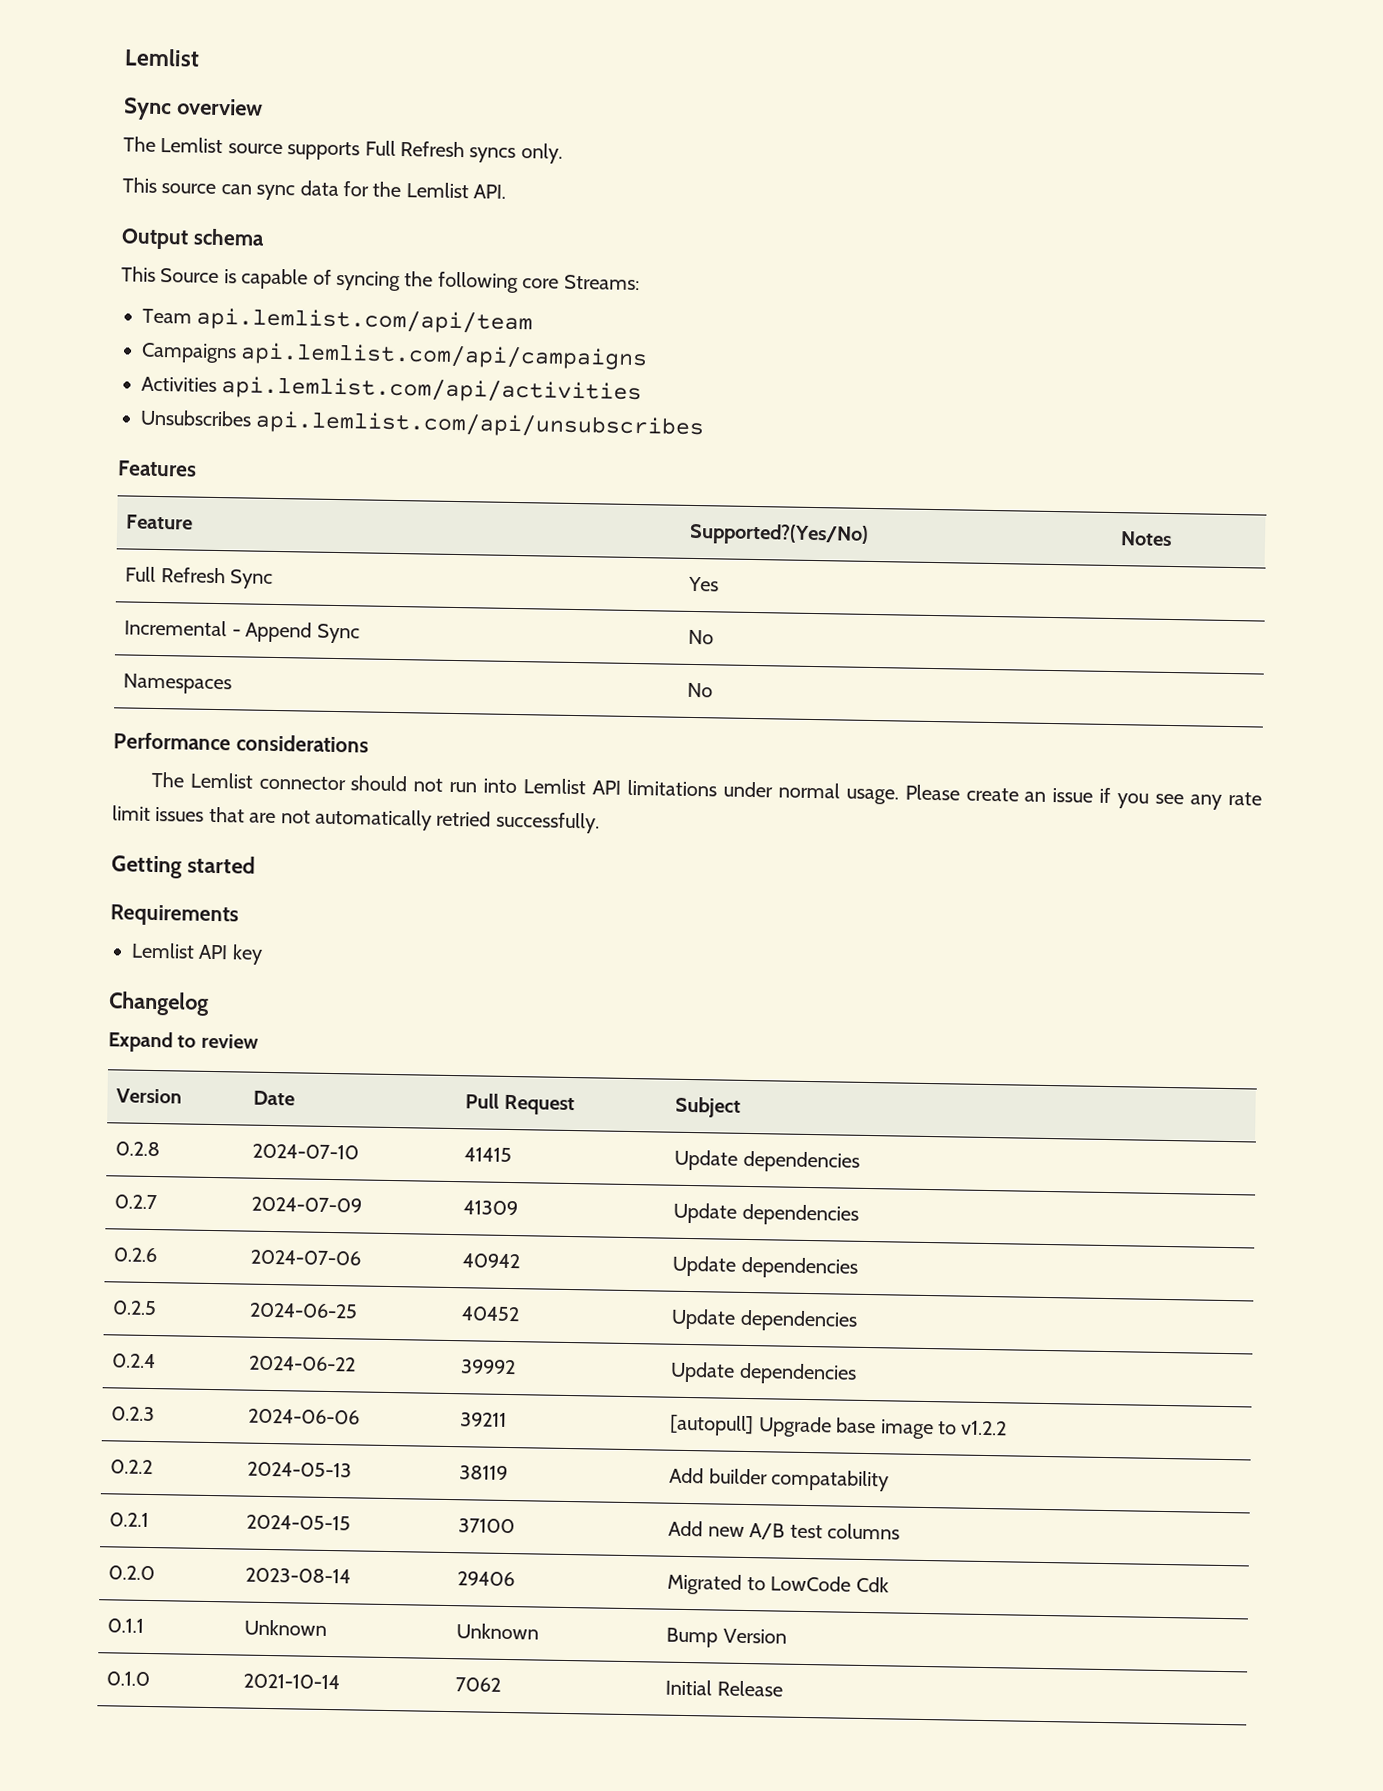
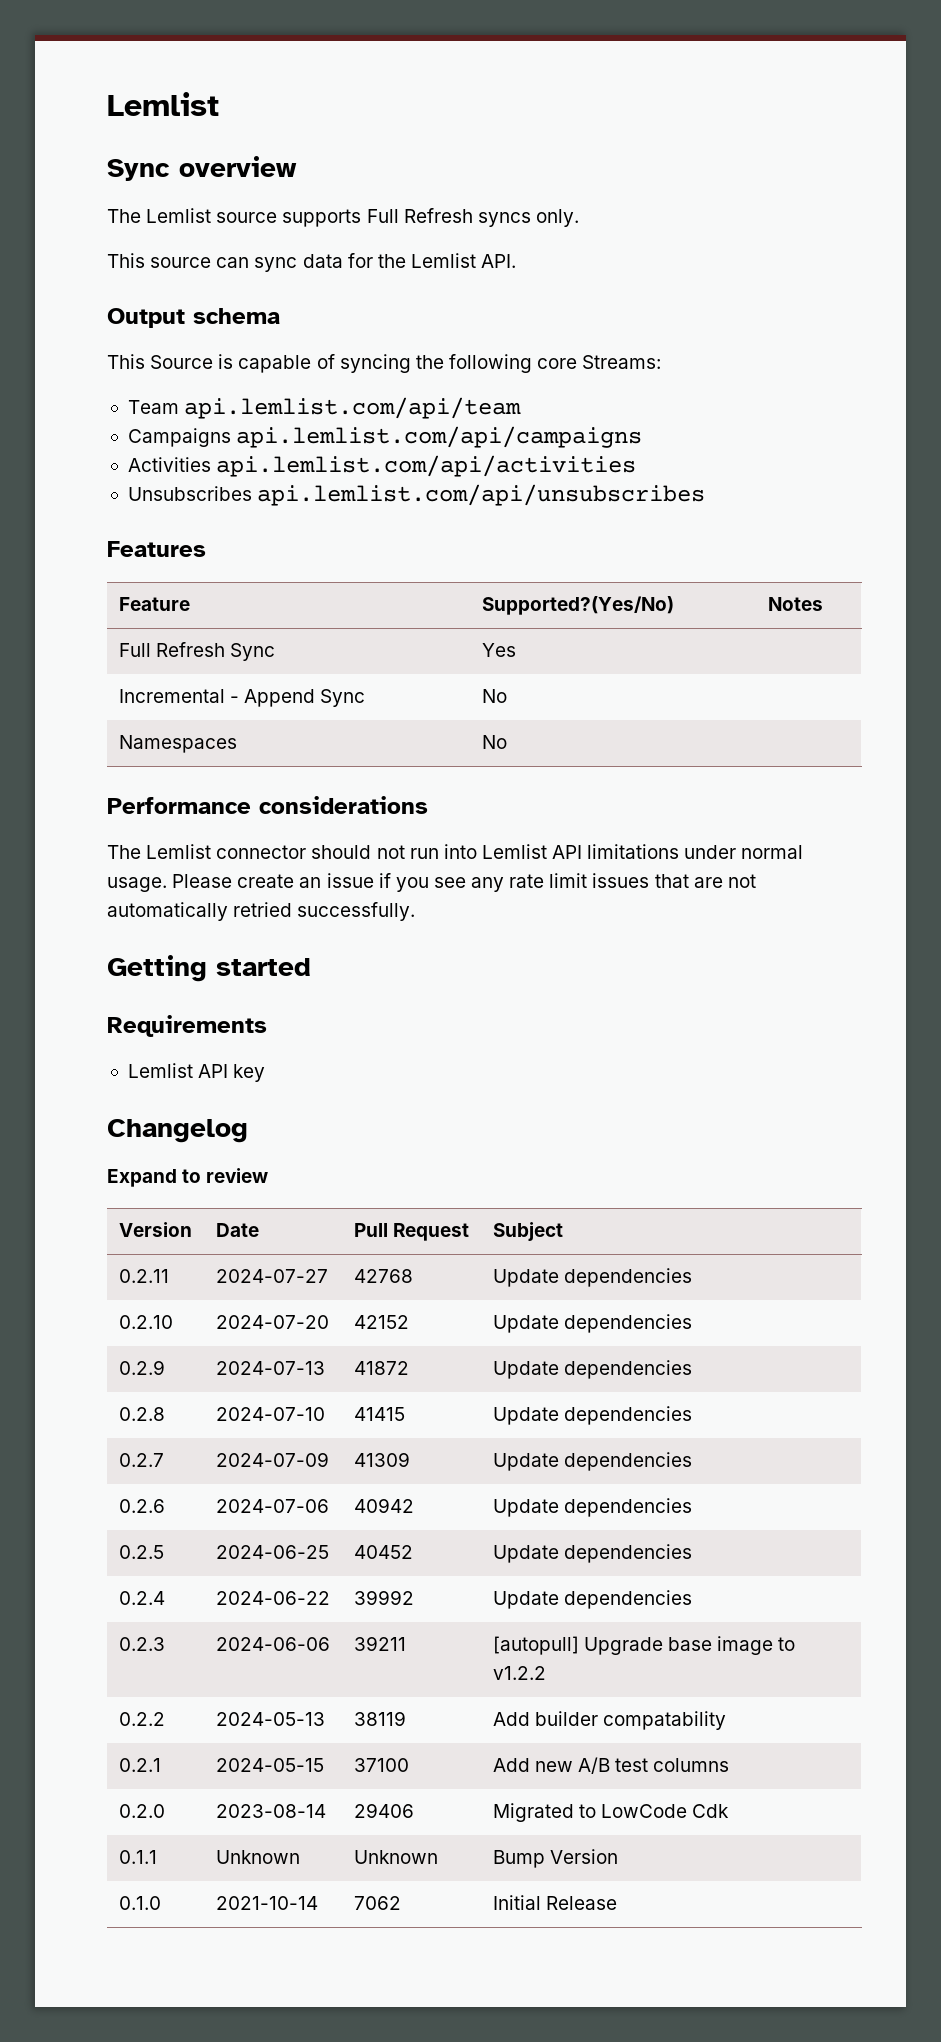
+ 0.2.11 | 2024-07-27 | 42768 | Update dependencies
+ 0.2.10 | 2024-07-20 | 42152 | Update dependencies
+ 0.2.9 | 2024-07-13 | 41872 | Update dependencies

